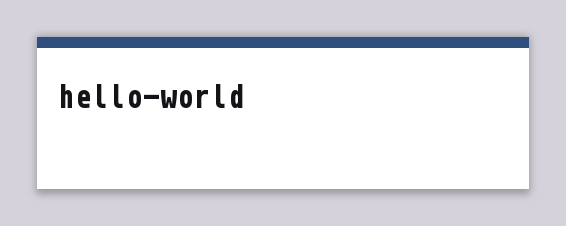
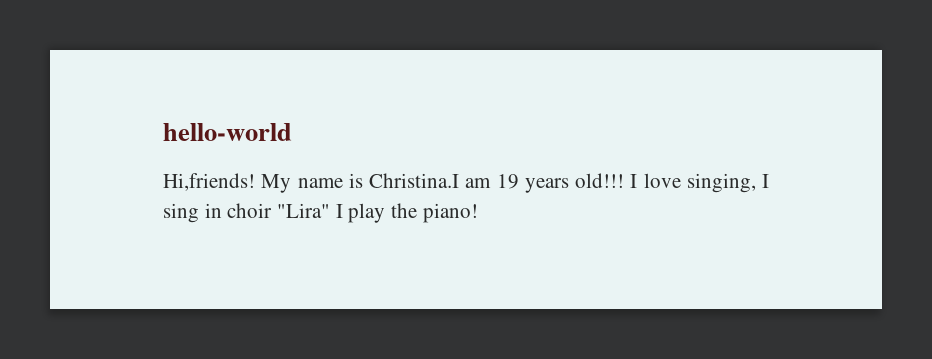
+ Hi,friends! My name is Christina.I am 19 years old!!! I love singing, I sing in choir "Lira" I play the piano!

